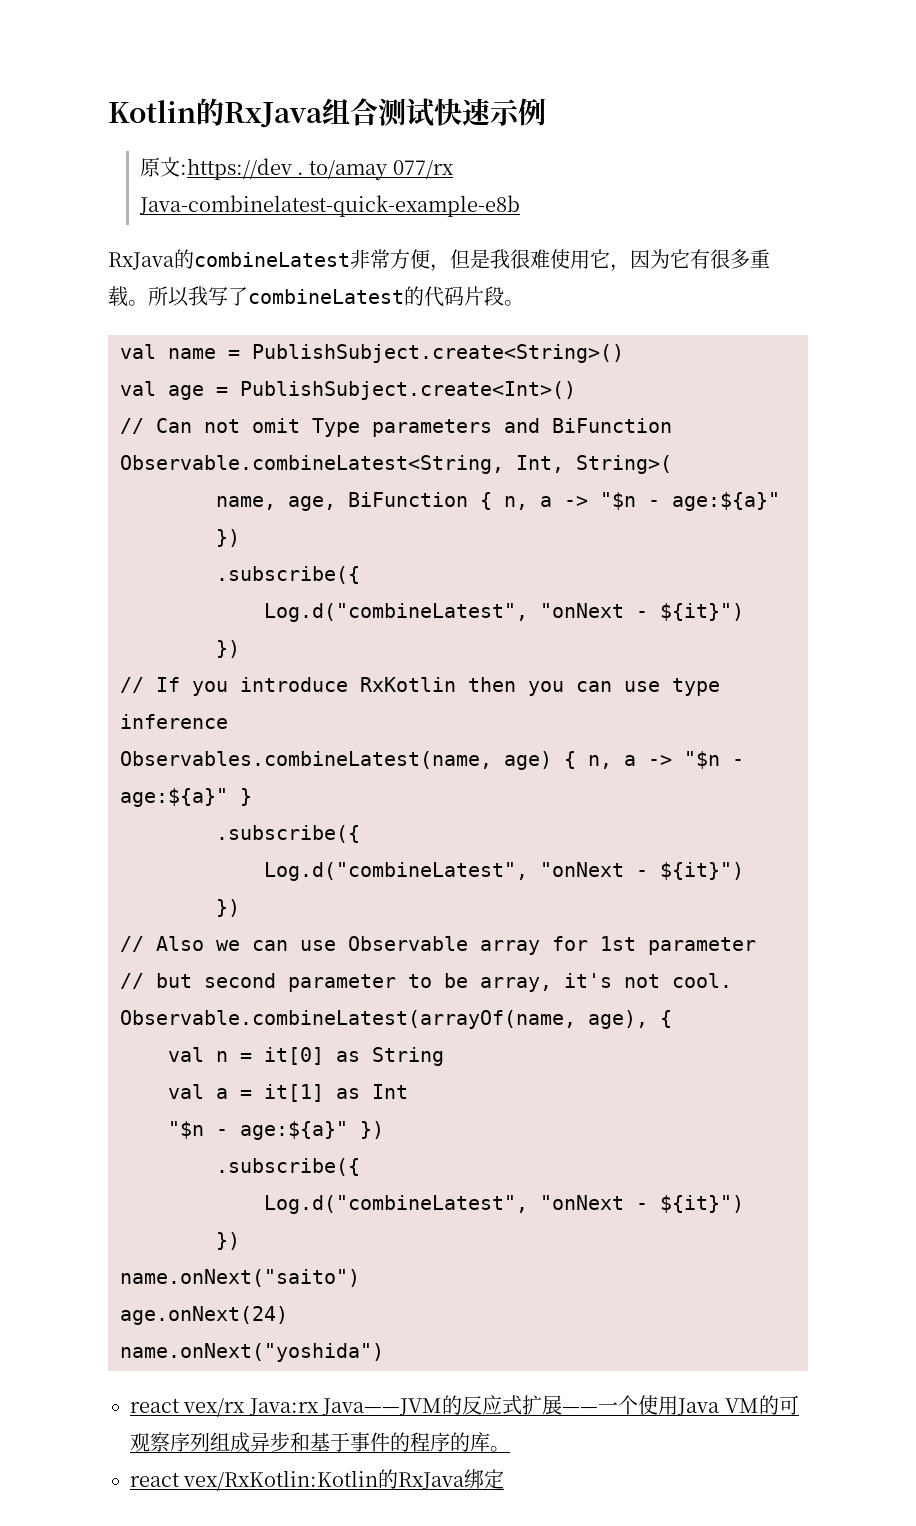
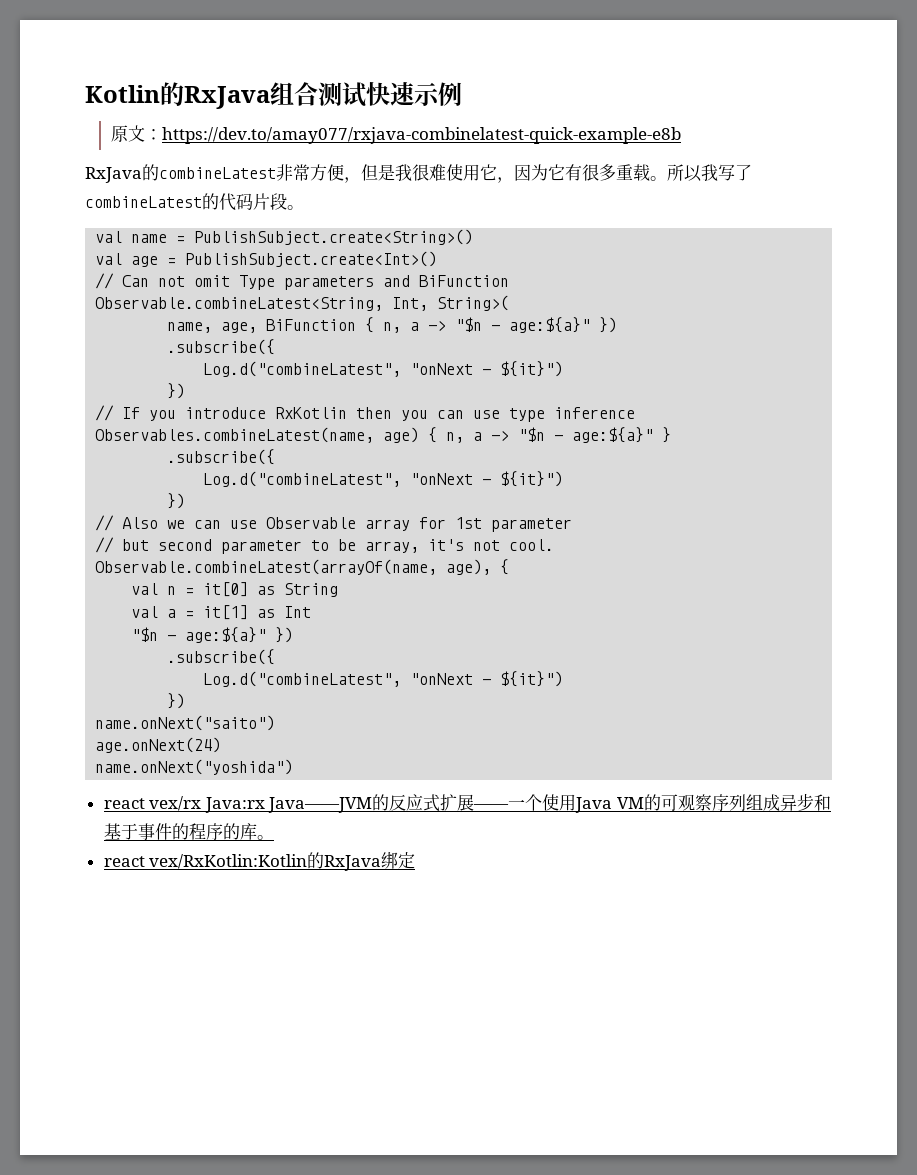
- 原文:https://dev . to/amay 077/rx Java-combinelatest-quick-example-e8b
+ 原文：https://dev.to/amay077/rxjava-combinelatest-quick-example-e8b

